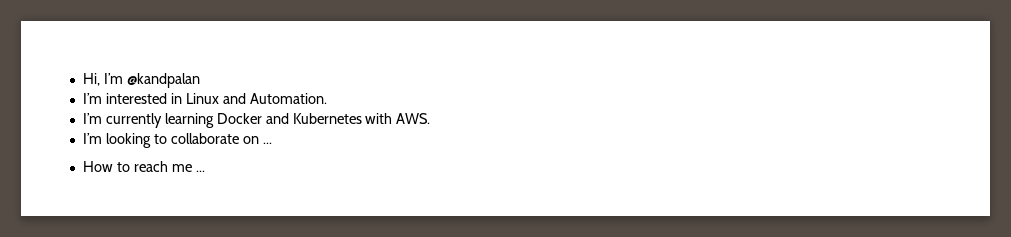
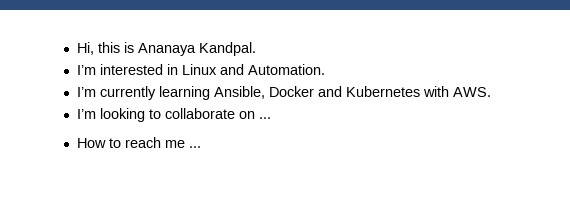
- Hi, I’m @kandpalan
+ Hi, this is Ananaya Kandpal.
- I’m currently learning Docker and Kubernetes with AWS.
+ I’m currently learning Ansible, Docker and Kubernetes with AWS.

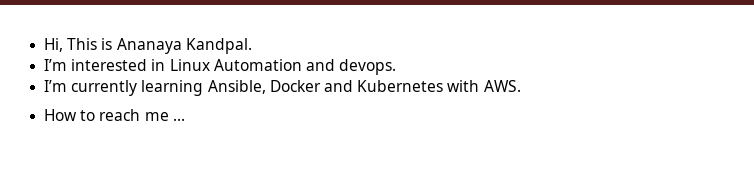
- Hi, this is Ananaya Kandpal.
+ Hi, This is Ananaya Kandpal.
- I’m interested in Linux and Automation.
+ I’m interested in Linux Automation and devops.
- I’m looking to collaborate on ...

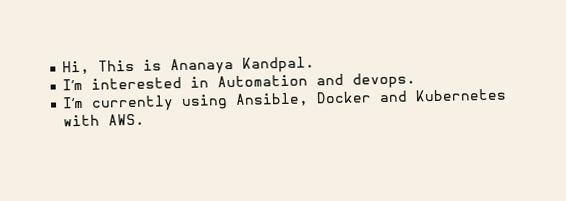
- I’m interested in Linux Automation and devops.
+ I’m interested in Automation and devops.
- I’m currently learning Ansible, Docker and Kubernetes with AWS.
+ I’m currently using Ansible, Docker and Kubernetes with AWS.
- How to reach me ...

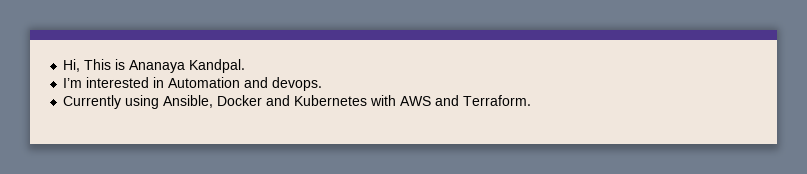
- I’m currently using Ansible, Docker and Kubernetes with AWS.
+ Currently using Ansible, Docker and Kubernetes with AWS and Terraform.

